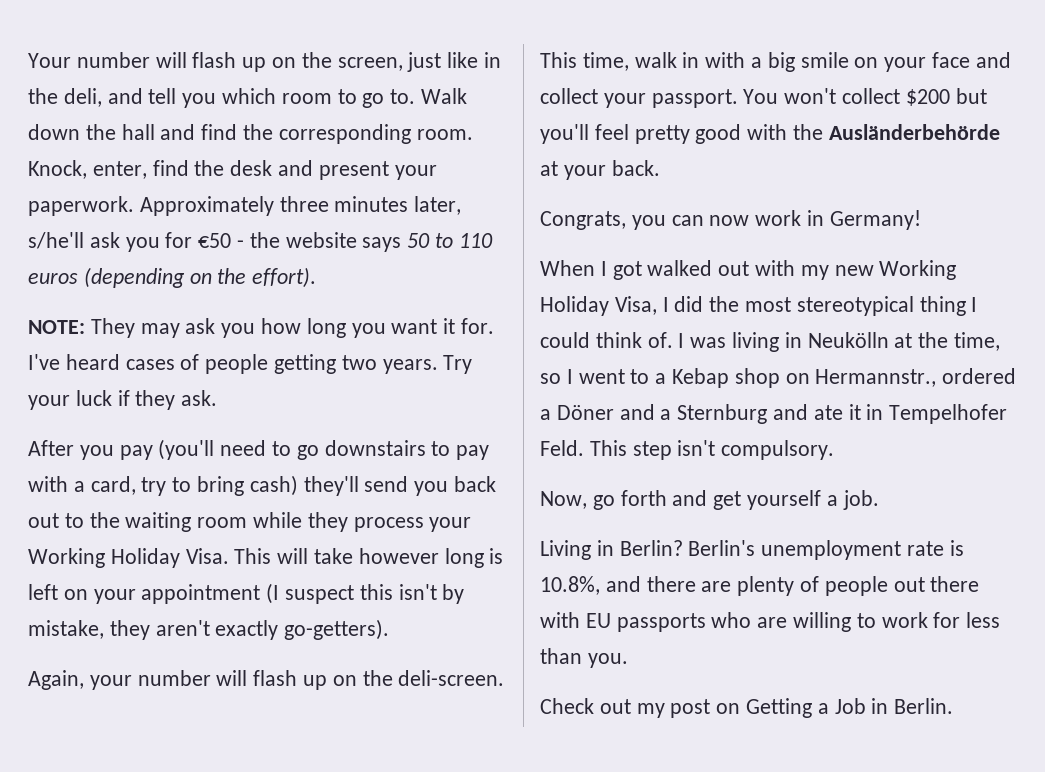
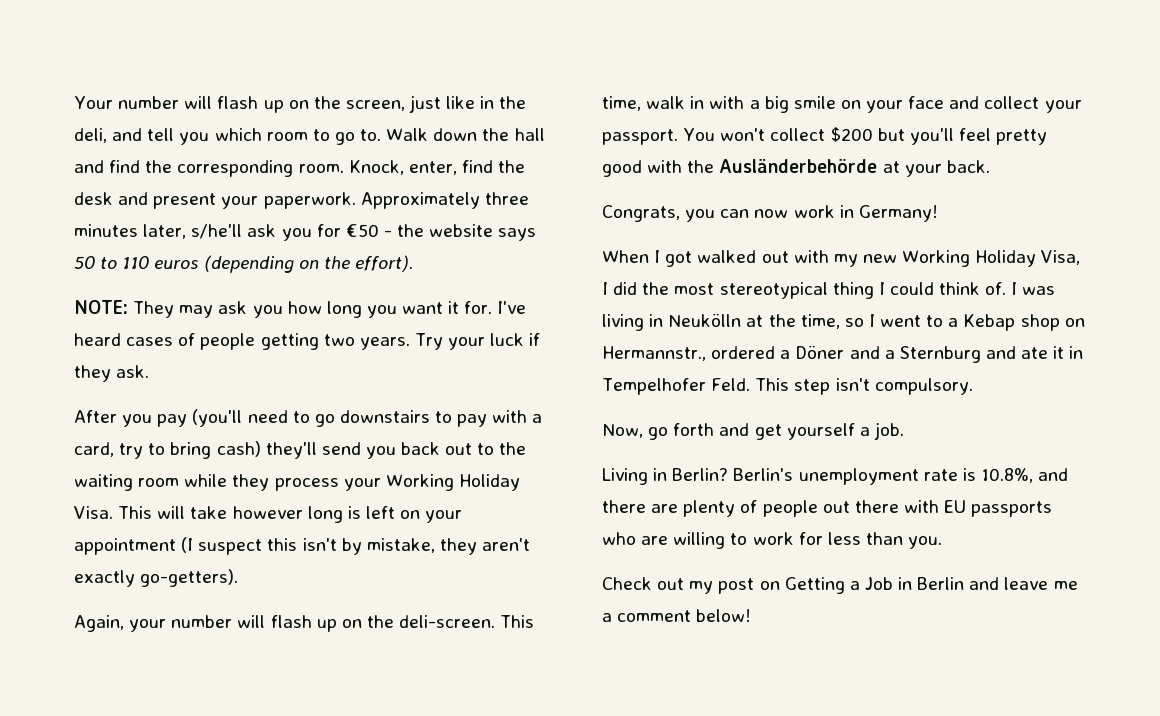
- Check out my post on Getting a Job in Berlin.
+ Check out my post on Getting a Job in Berlin and leave me a comment below!

